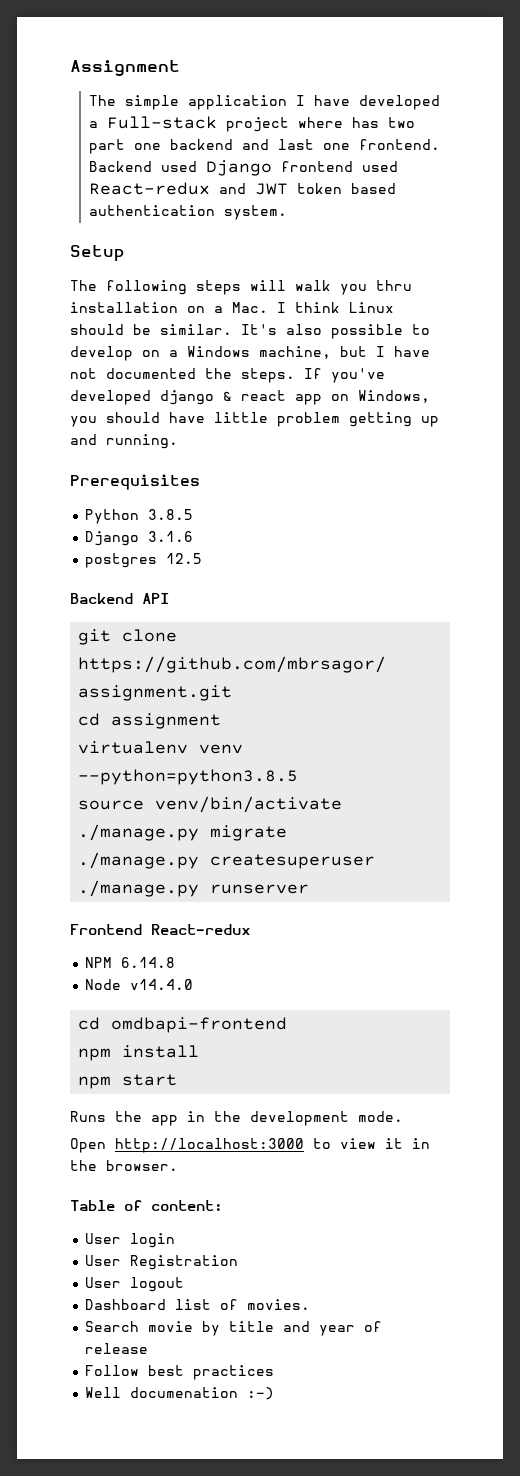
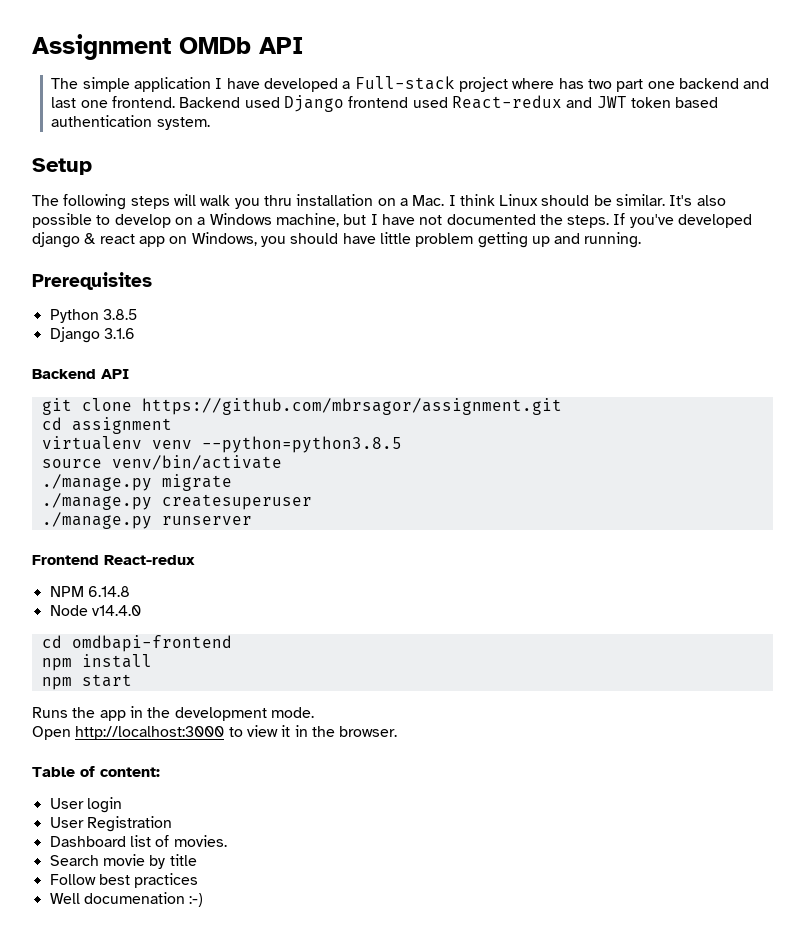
- Assignment
+ Assignment OMDb API
- postgres 12.5
- User logout
- Search movie by title and year of release
+ Search movie by title

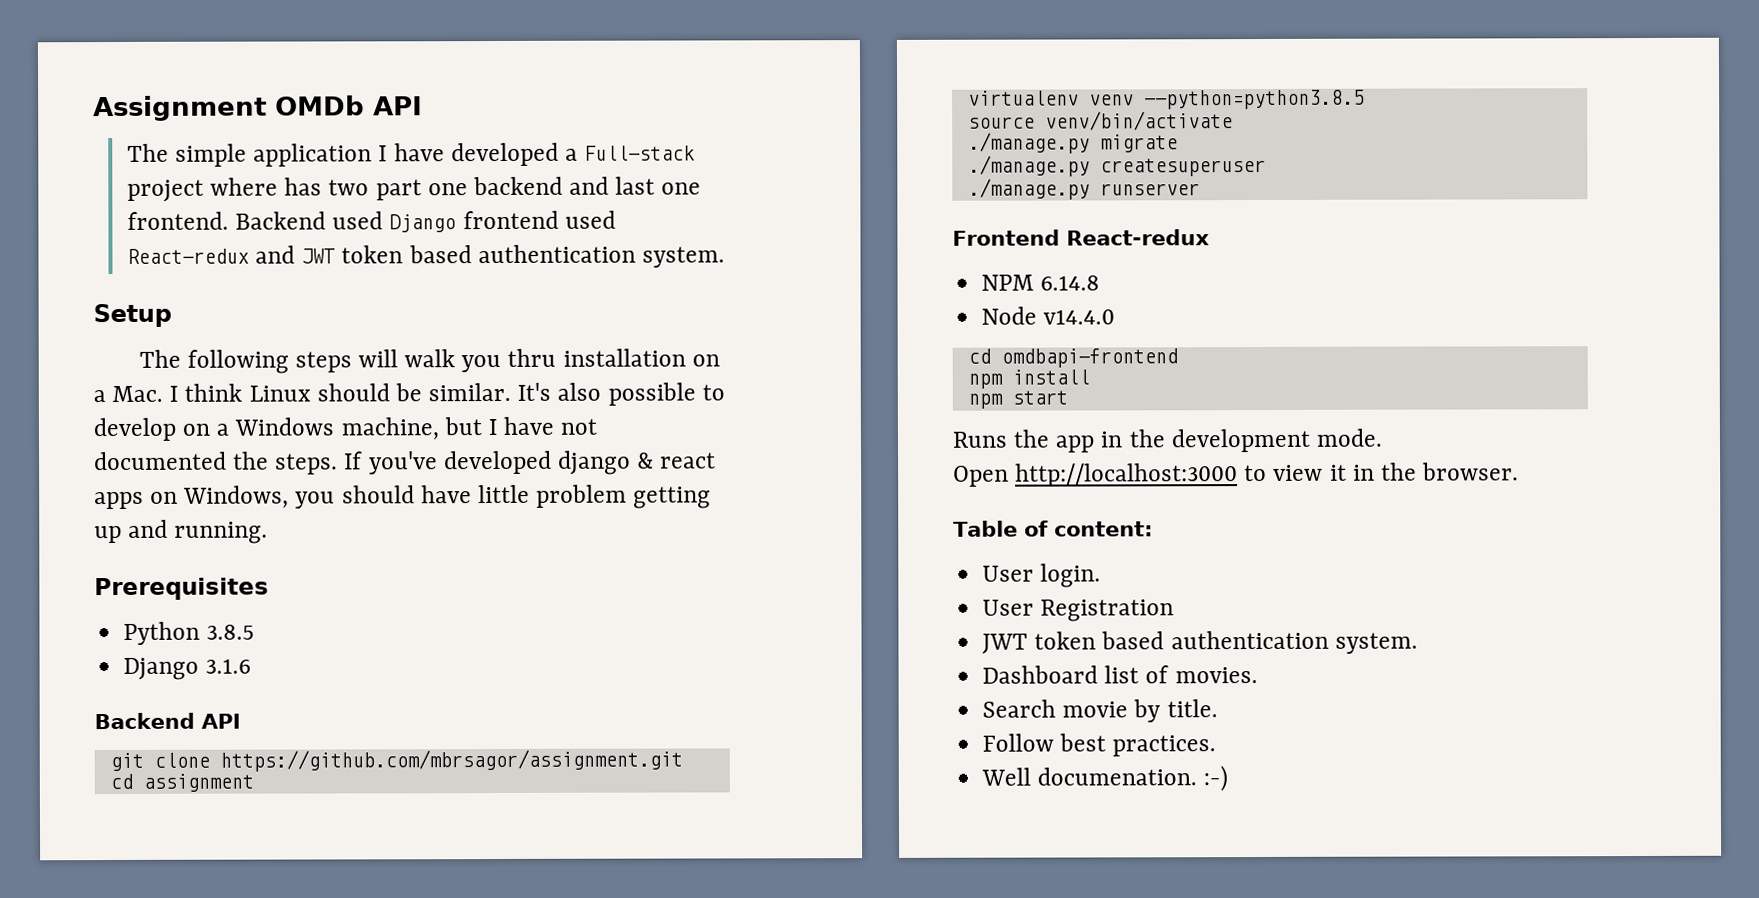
- If you've developed django & react app on Windows, you should have little problem getting up and running.
+ If you've developed django & react apps on Windows, you should have little problem getting up and running.
- User login
+ User login.
  User Registration
+ JWT token based authentication system.
- Search movie by title
+ Search movie by title.
- Follow best practices
+ Follow best practices.
- Well documenation :-)
+ Well documenation. :-)

